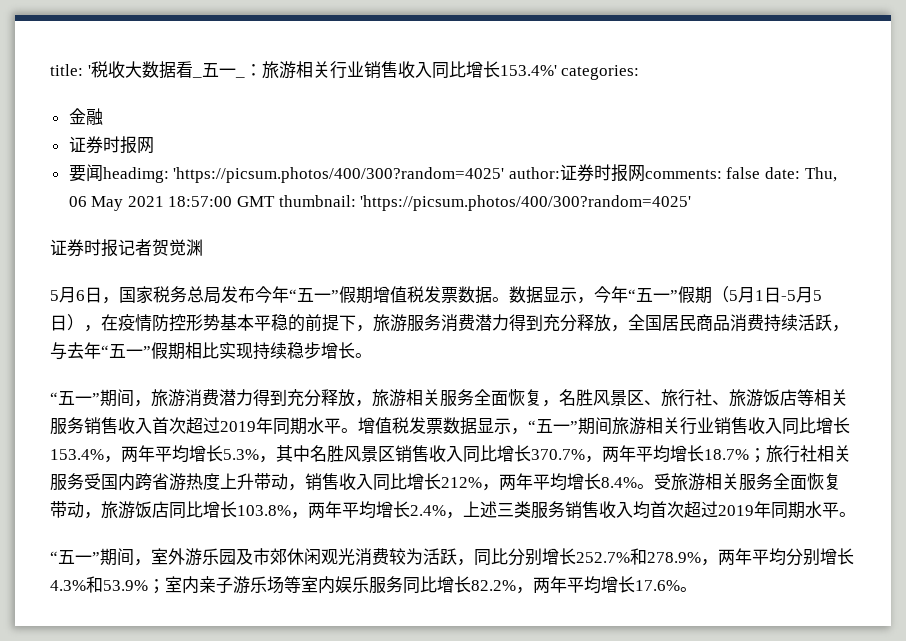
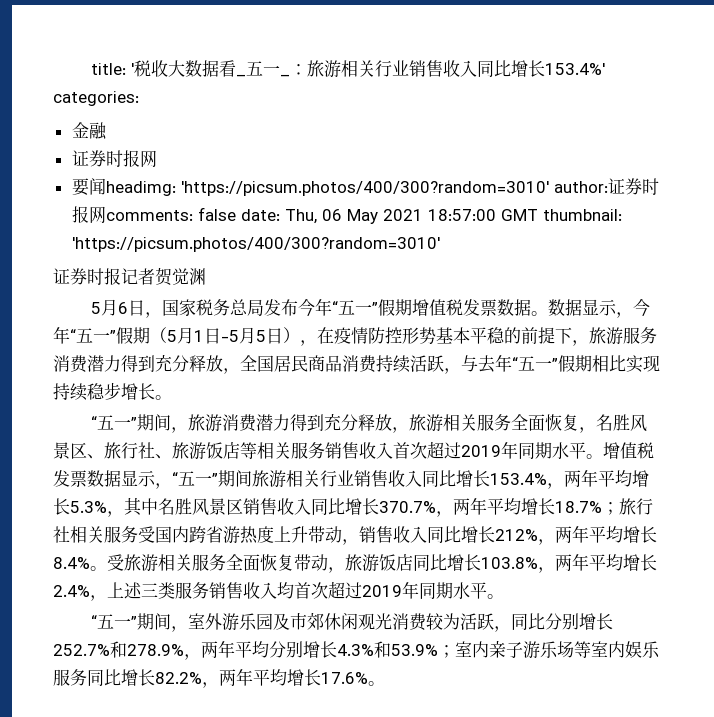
- 要闻headimg: 'https://picsum.photos/400/300?random=4025' author:证券时报网comments: false date: Thu, 06 May 2021 18:57:00 GMT thumbnail: 'https://picsum.photos/400/300?random=4025'
+ 要闻headimg: 'https://picsum.photos/400/300?random=3010' author:证券时报网comments: false date: Thu, 06 May 2021 18:57:00 GMT thumbnail: 'https://picsum.photos/400/300?random=3010'

